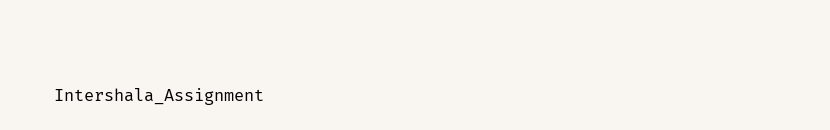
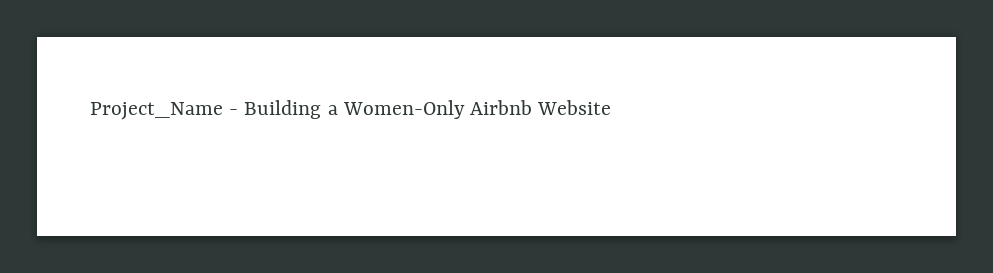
- Intershala_Assignment
+ Project_Name - Building a Women-Only Airbnb Website

